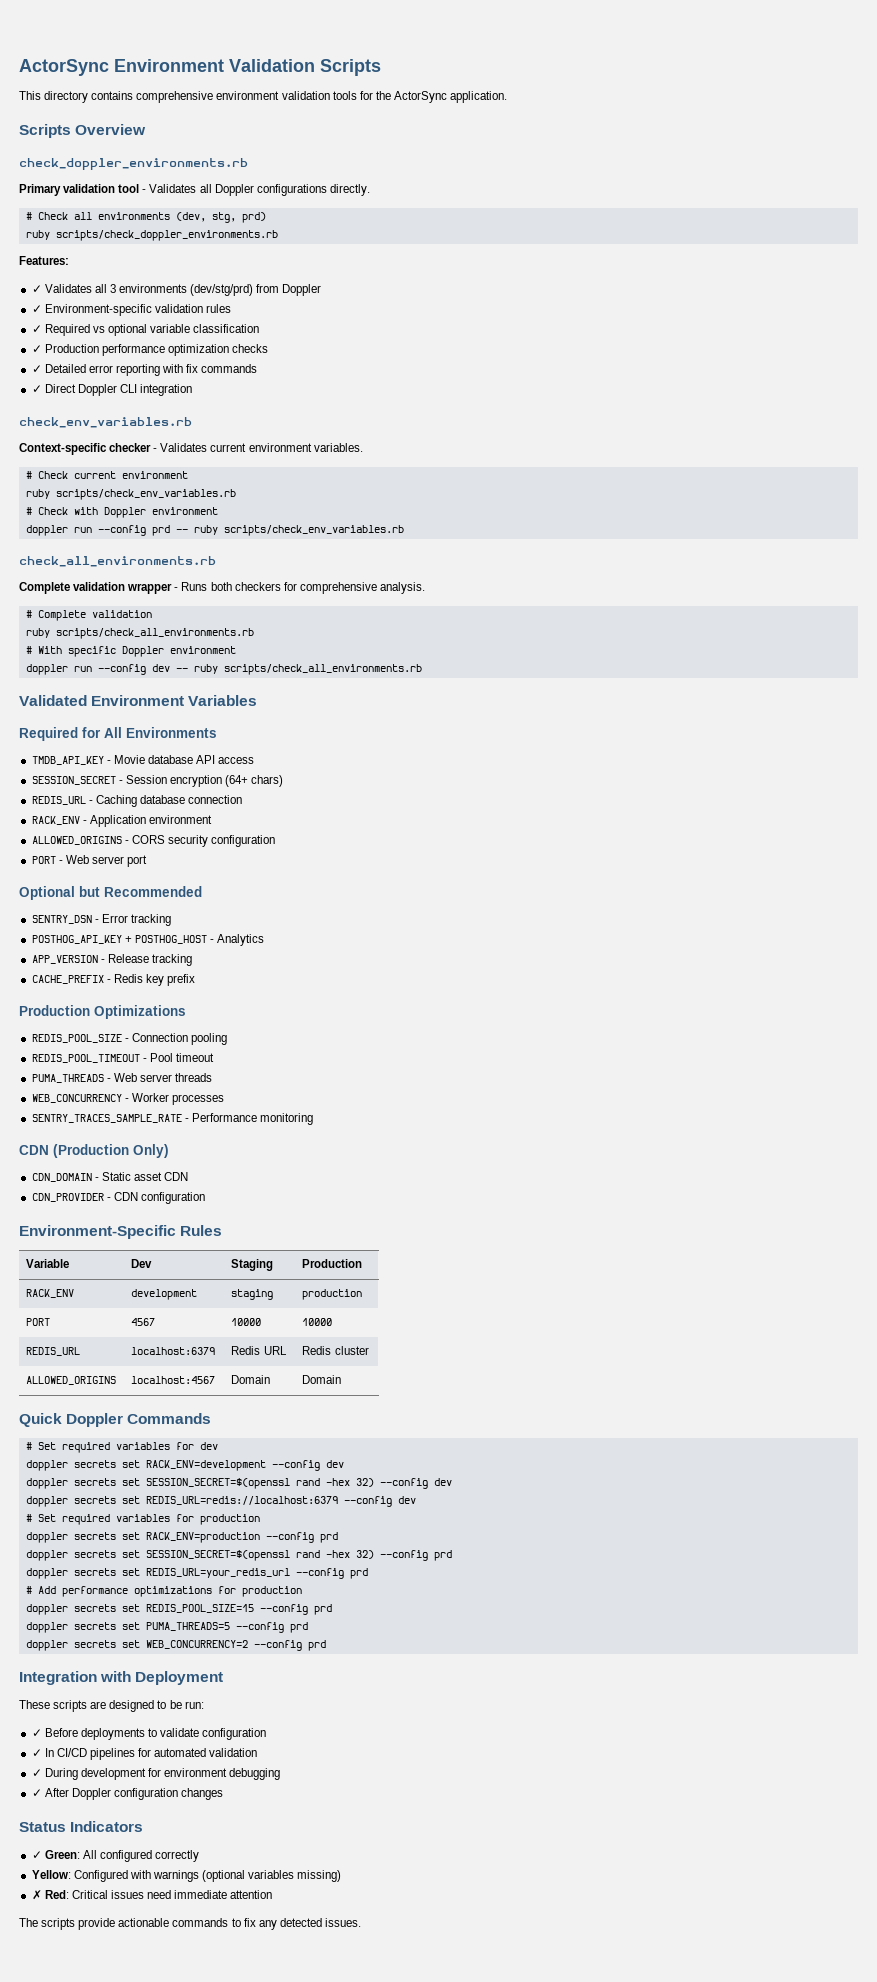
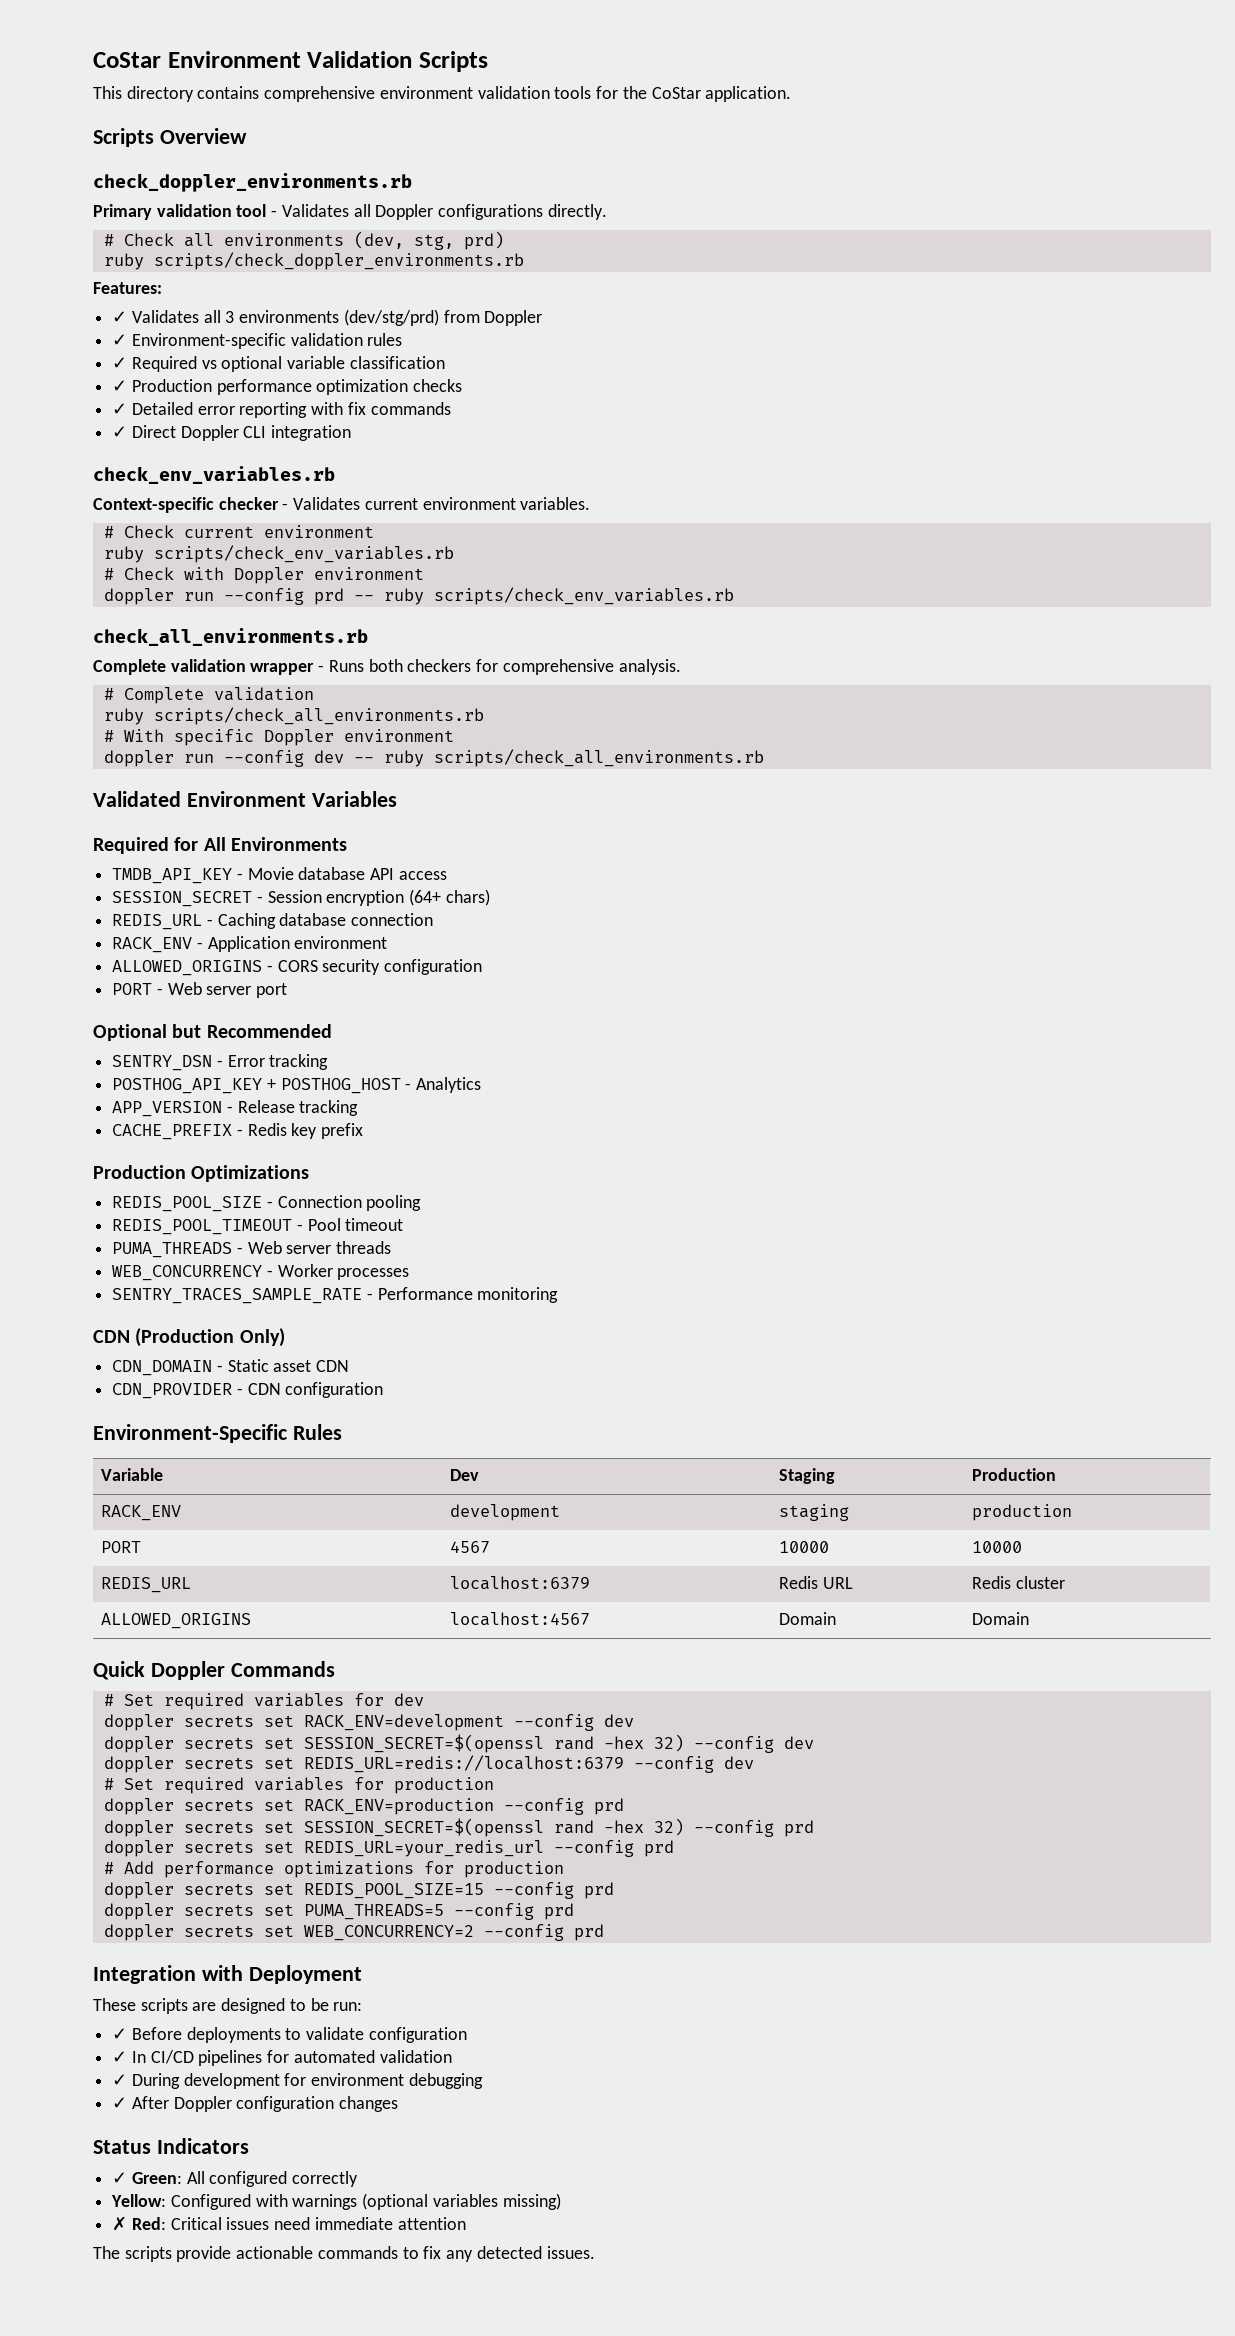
- ActorSync Environment Validation Scripts
+ CoStar Environment Validation Scripts
- This directory contains comprehensive environment validation tools for the ActorSync application.
+ This directory contains comprehensive environment validation tools for the CoStar application.

